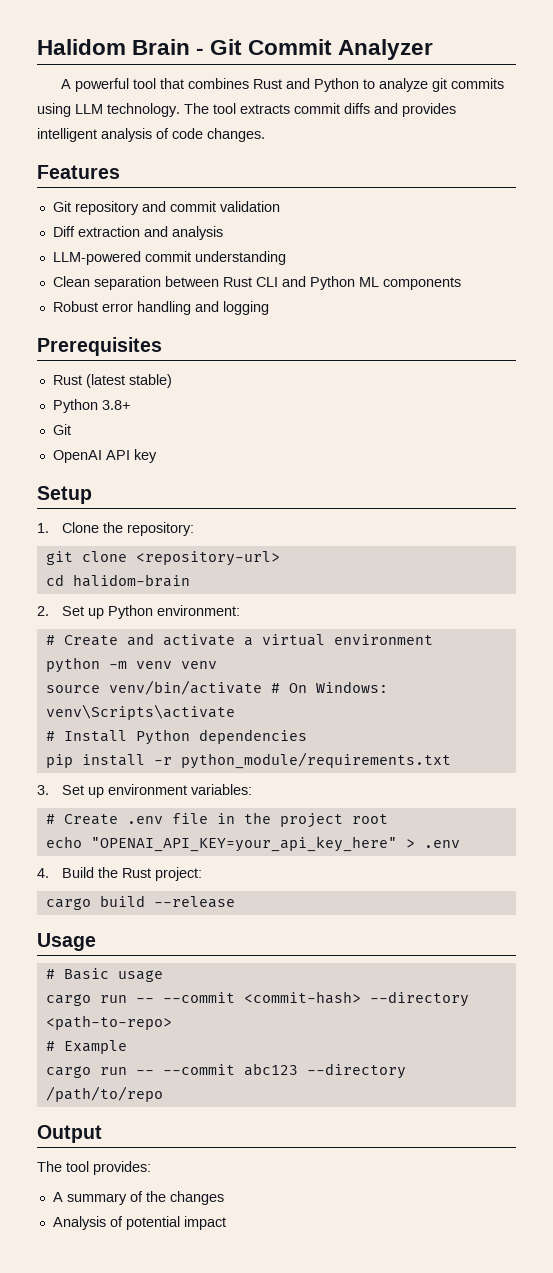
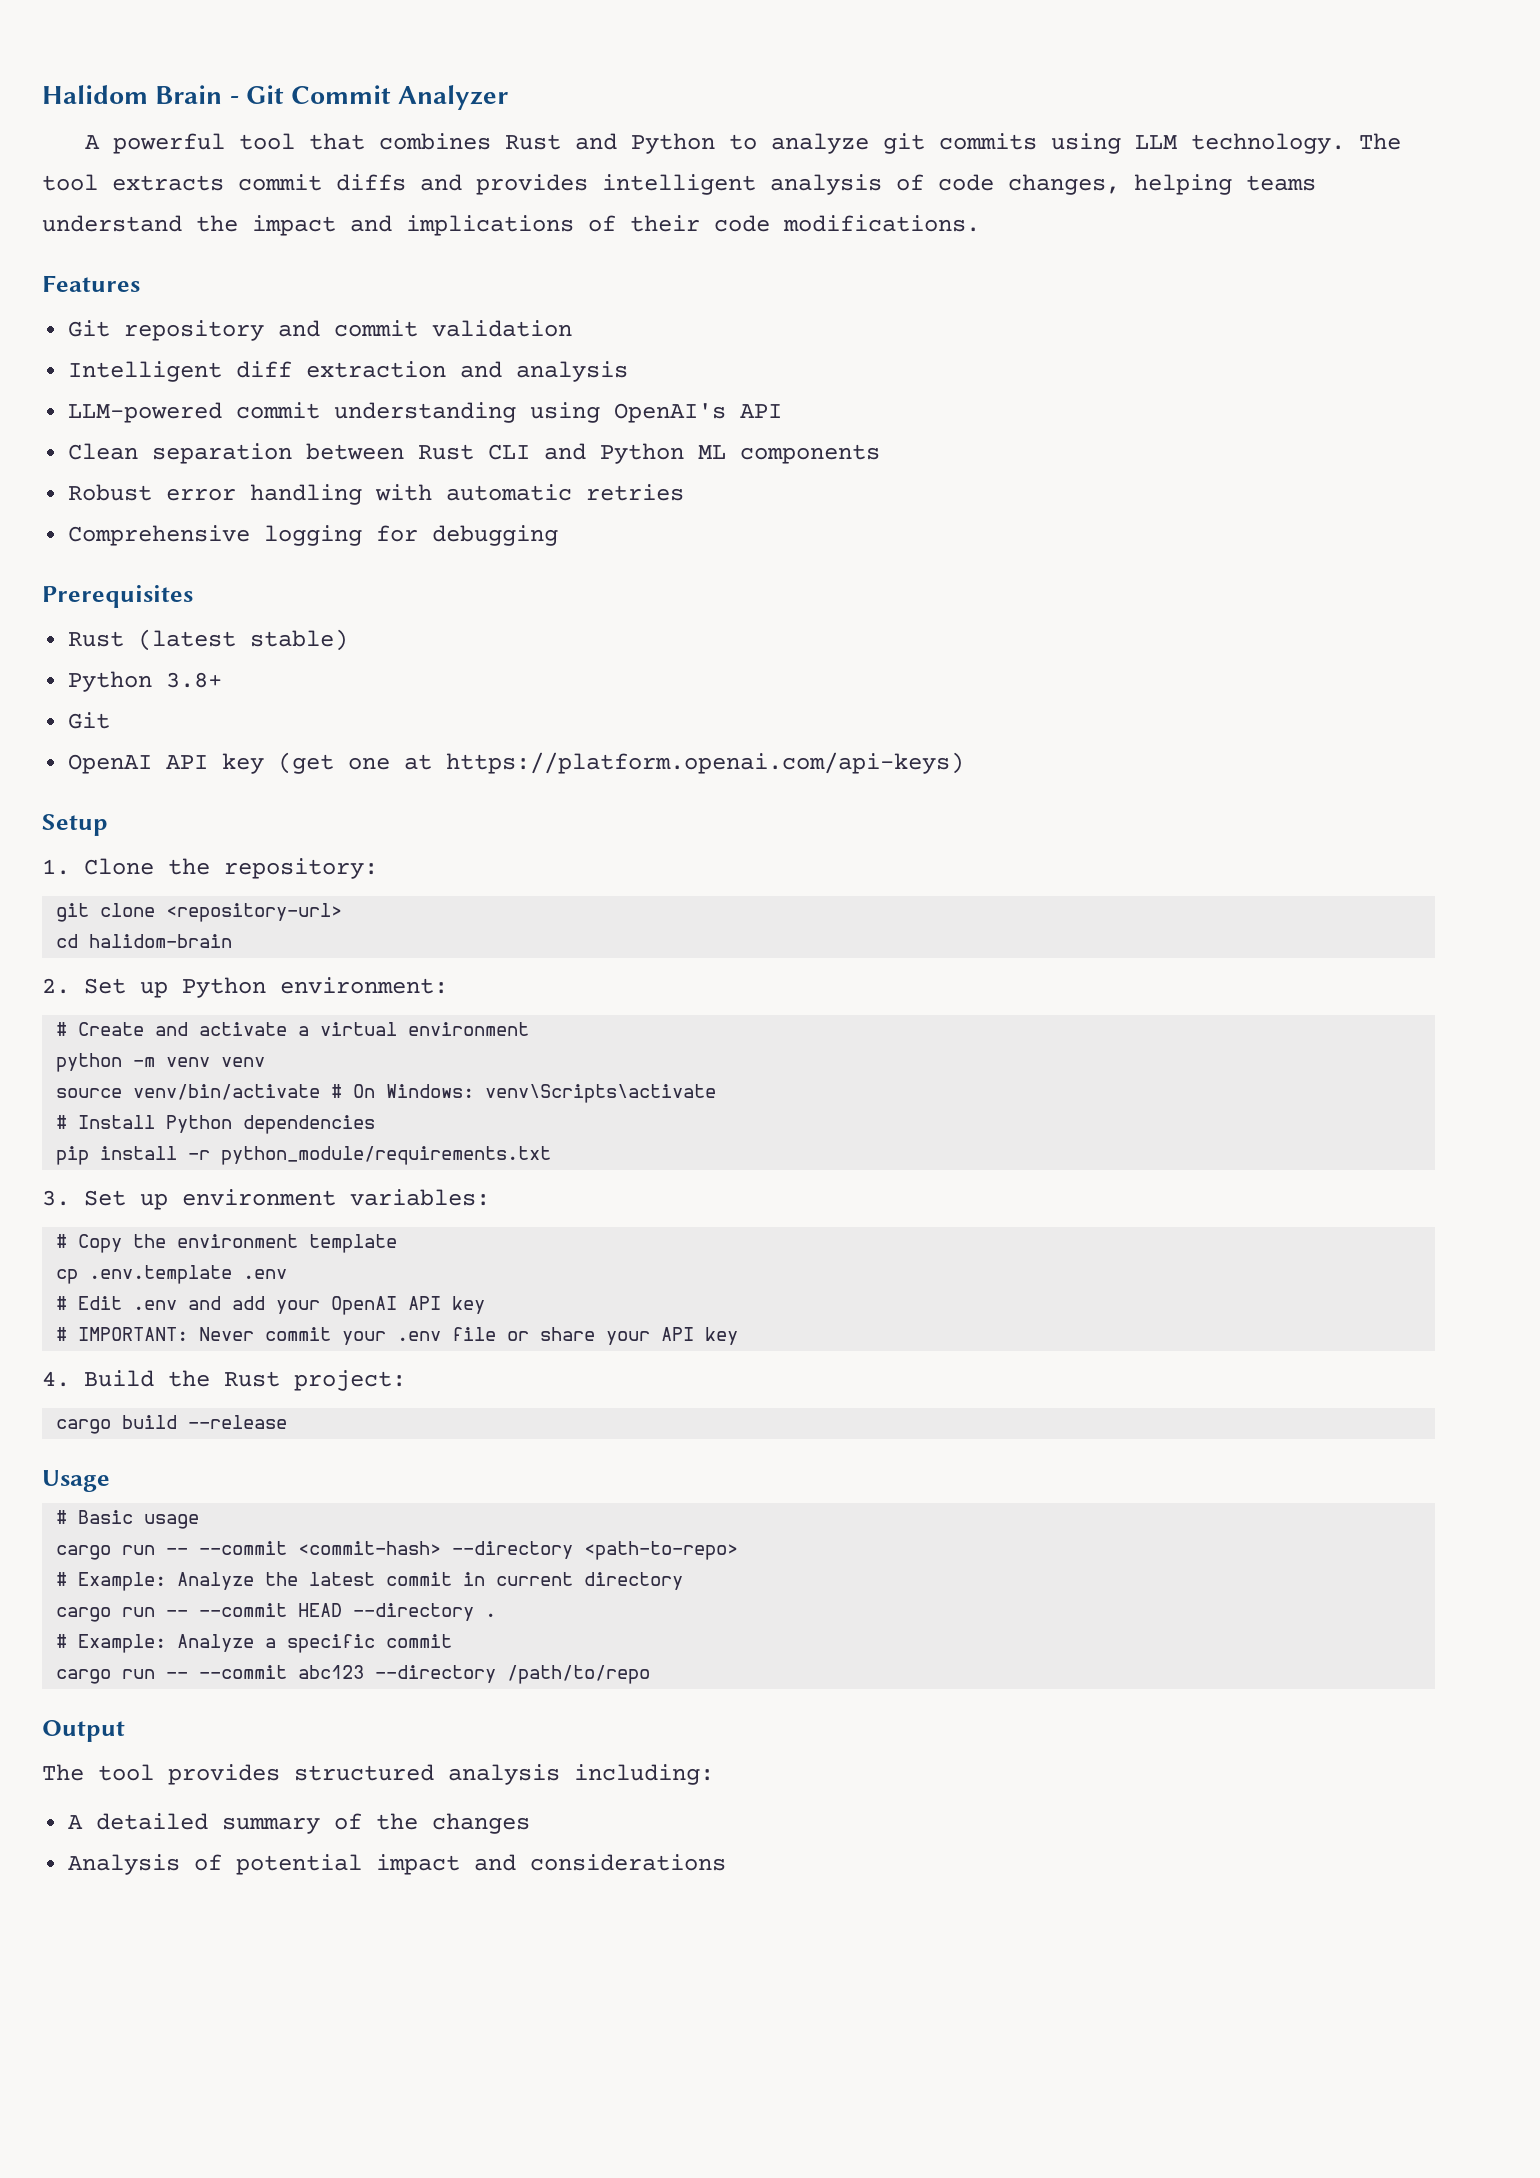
- The tool extracts commit diffs and provides intelligent analysis of code changes.
+ The tool extracts commit diffs and provides intelligent analysis of code changes, helping teams understand the impact and implications of their code modifications.
- Diff extraction and analysis
+ Intelligent diff extraction and analysis
- LLM-powered commit understanding
+ LLM-powered commit understanding using OpenAI's API
- Robust error handling and logging
+ Robust error handling with automatic retries
+ Comprehensive logging for debugging
- OpenAI API key
+ OpenAI API key (get one at https://platform.openai.com/api-keys)
- # Create .env file in the project root
- echo "OPENAI_API_KEY=your_api_key_here" > .env
+ # Copy the environment template
+ cp .env.template .env
+ # Edit .env and add your OpenAI API key
+ # IMPORTANT: Never commit your .env file or share your API key
- # Example
+ # Example: Analyze the latest commit in current directory
+ cargo run -- --commit HEAD --directory .
+ # Example: Analyze a specific commit
- The tool provides:
- A summary of the changes
+ The tool provides structured analysis including:
+ A detailed summary of the changes
- Analysis of potential impact
+ Analysis of potential impact and considerations

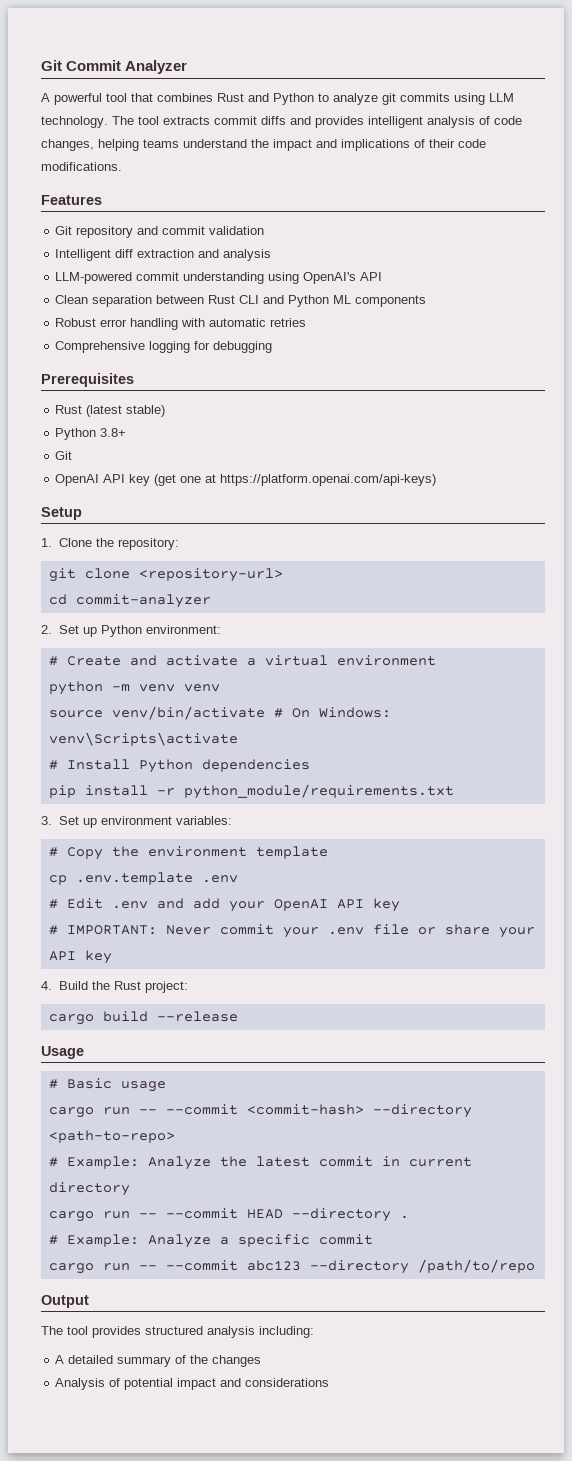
- Halidom Brain - Git Commit Analyzer
+ Git Commit Analyzer
- cd halidom-brain
+ cd commit-analyzer

